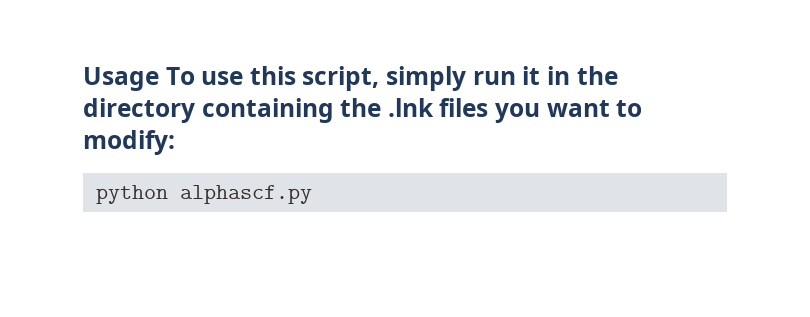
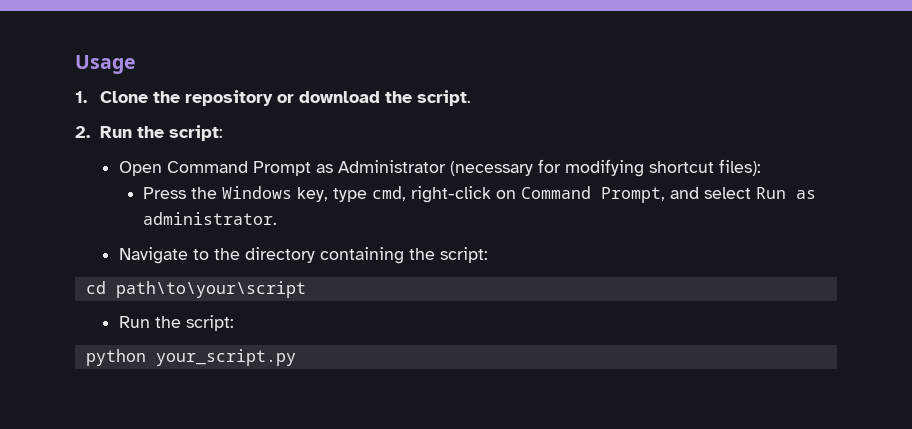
- Usage To use this script, simply run it in the directory containing the .lnk files you want to modify:
+ Usage
+ 1. Clone the repository or download the script.
+ 2. Run the script:
+ Open Command Prompt as Administrator (necessary for modifying shortcut files):
+ Press the Windows key, type cmd, right-click on Command Prompt, and select Run as administrator.
+ Navigate to the directory containing the script:
+ cd path\to\your\script
+ Run the script:
- python alphascf.py
+ python your_script.py

